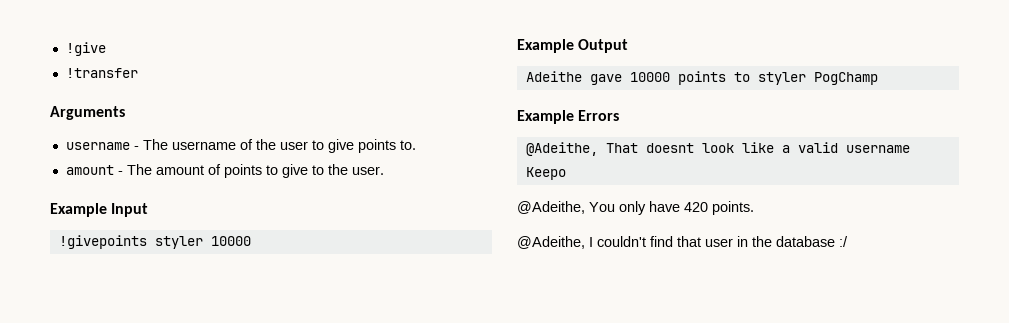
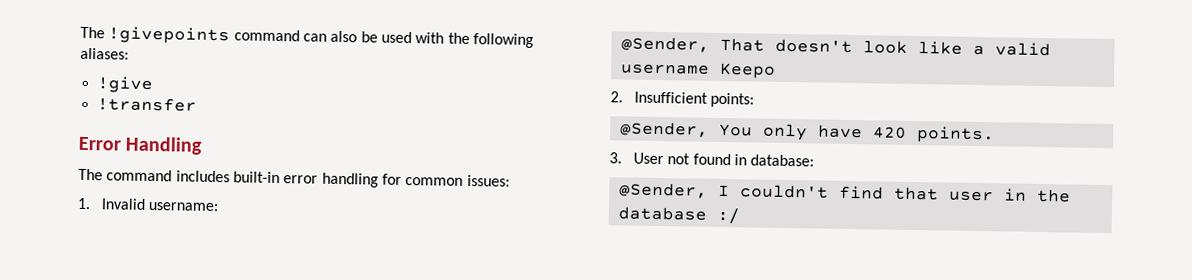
+ The !givepoints command can also be used with the following aliases:
  !give
  !transfer
- Arguments
- username - The username of the user to give points to.
- amount - The amount of points to give to the user.
- Example Input
- !givepoints styler 10000
- Example Output
- Adeithe gave 10000 points to styler PogChamp
- Example Errors
- @Adeithe, That doesnt look like a valid username Keepo
+ Error Handling
+ The command includes built-in error handling for common issues:
+ 1. Invalid username:
+ @Sender, That doesn't look like a valid username Keepo
- @Adeithe, You only have 420 points.
+ 2. Insufficient points:
+ @Sender, You only have 420 points.
- @Adeithe, I couldn't find that user in the database :/
+ 3. User not found in database:
+ @Sender, I couldn't find that user in the database :/

